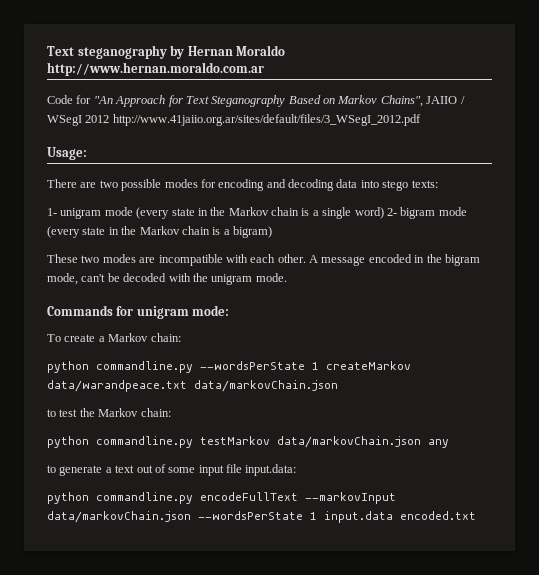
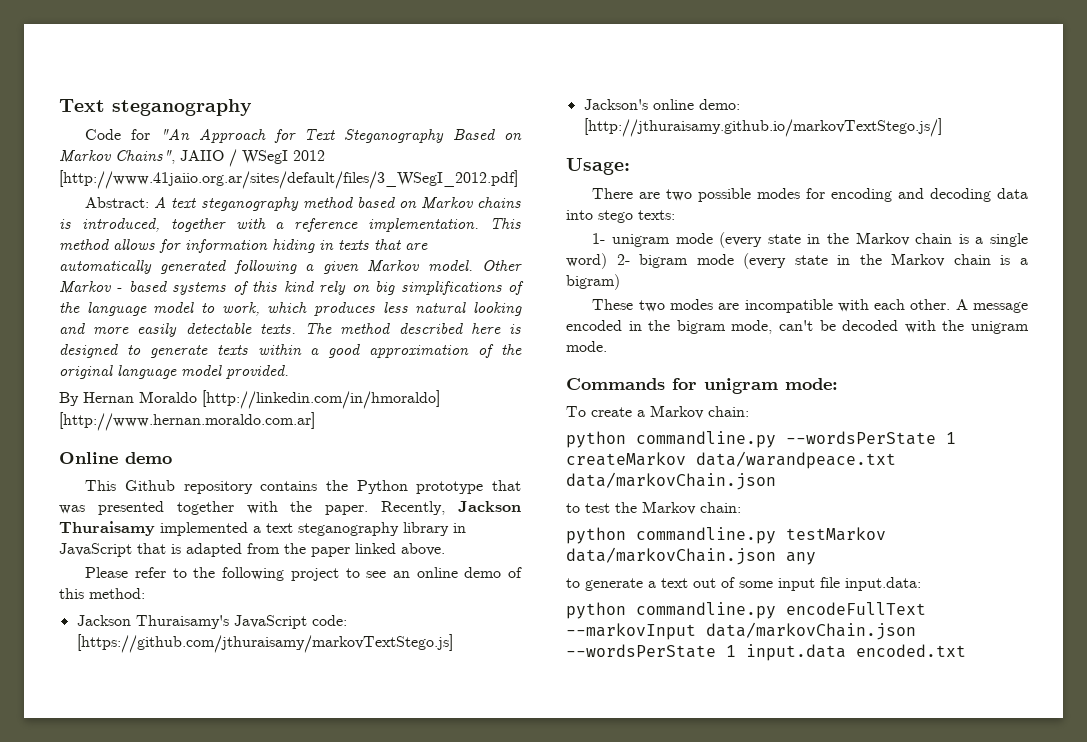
- Text steganography by Hernan Moraldo http://www.hernan.moraldo.com.ar
+ Text steganography
- Code for "An Approach for Text Steganography Based on Markov Chains", JAIIO / WSegI 2012 http://www.41jaiio.org.ar/sites/default/files/3_WSegI_2012.pdf
+ Code for "An Approach for Text Steganography Based on Markov Chains", JAIIO / WSegI 2012 [http://www.41jaiio.org.ar/sites/default/files/3_WSegI_2012.pdf]
+ Abstract: A text steganography method based on Markov chains is introduced, together with a reference implementation. This method allows for information hiding in texts that are automatically generated following a given Markov model. Other Markov - based systems of this kind rely on big simplifications of the language model to work, which produces less natural looking and more easily detectable texts. The method described here is designed to generate texts within a good approximation of the original language model provided.
+ By Hernan Moraldo [http://linkedin.com/in/hmoraldo] [http://www.hernan.moraldo.com.ar]
+ Online demo
+ This Github repository contains the Python prototype that was presented together with the paper. Recently, Jackson Thuraisamy implemented a text steganography library in JavaScript that is adapted from the paper linked above.
+ Please refer to the following project to see an online demo of this method:
+ Jackson Thuraisamy's JavaScript code: [https://github.com/jthuraisamy/markovTextStego.js]
+ Jackson's online demo: [http://jthuraisamy.github.io/markovTextStego.js/]

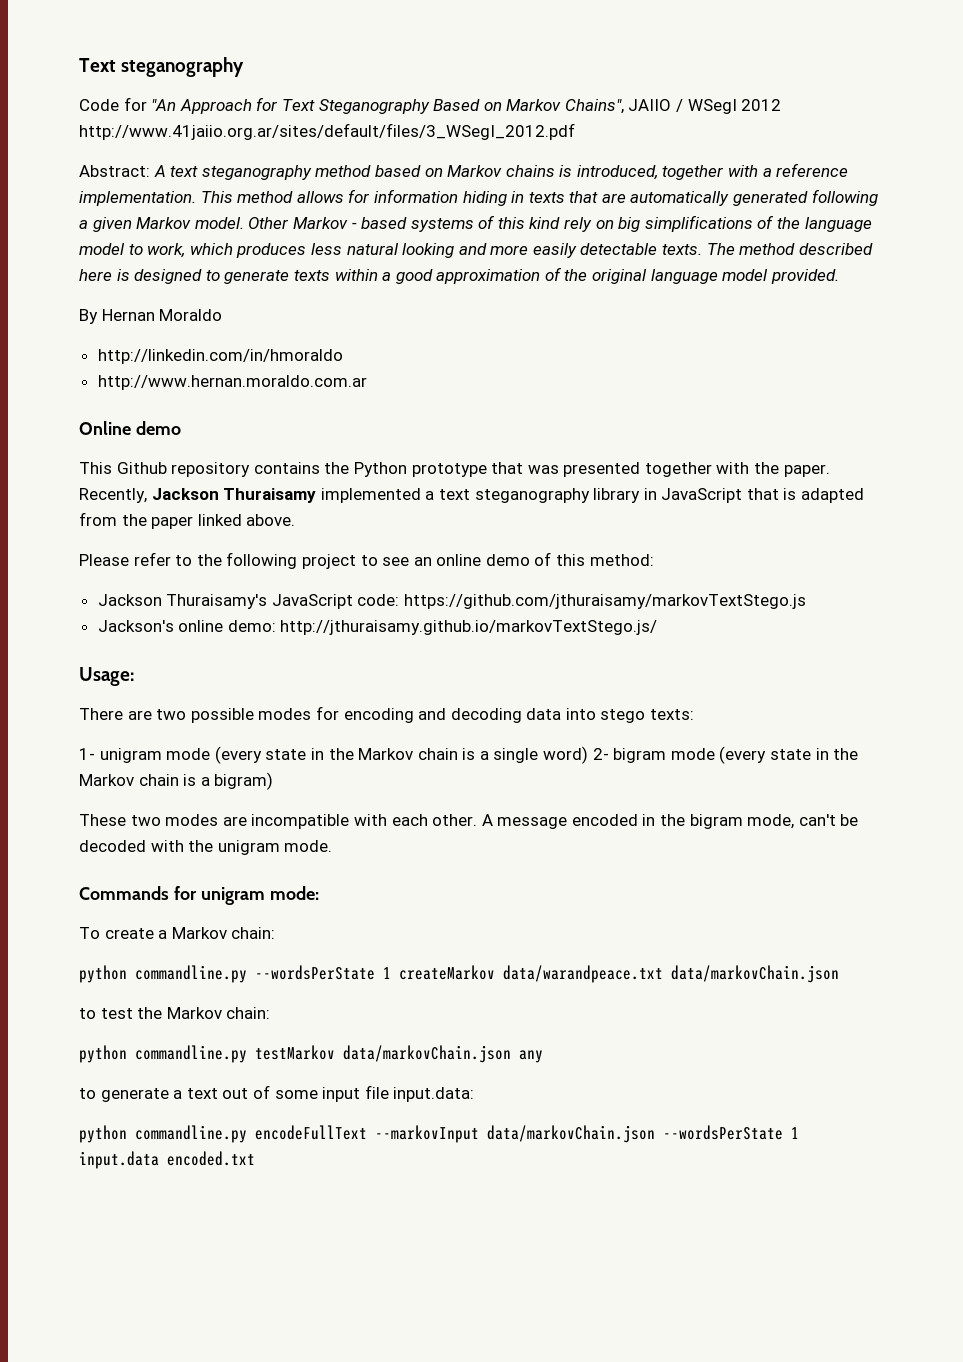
- Code for "An Approach for Text Steganography Based on Markov Chains", JAIIO / WSegI 2012 [http://www.41jaiio.org.ar/sites/default/files/3_WSegI_2012.pdf]
+ Code for "An Approach for Text Steganography Based on Markov Chains", JAIIO / WSegI 2012 http://www.41jaiio.org.ar/sites/default/files/3_WSegI_2012.pdf
- By Hernan Moraldo [http://linkedin.com/in/hmoraldo] [http://www.hernan.moraldo.com.ar]
+ By Hernan Moraldo
+ http://linkedin.com/in/hmoraldo
+ http://www.hernan.moraldo.com.ar
- Jackson Thuraisamy's JavaScript code: [https://github.com/jthuraisamy/markovTextStego.js]
+ Jackson Thuraisamy's JavaScript code: https://github.com/jthuraisamy/markovTextStego.js
- Jackson's online demo: [http://jthuraisamy.github.io/markovTextStego.js/]
+ Jackson's online demo: http://jthuraisamy.github.io/markovTextStego.js/

